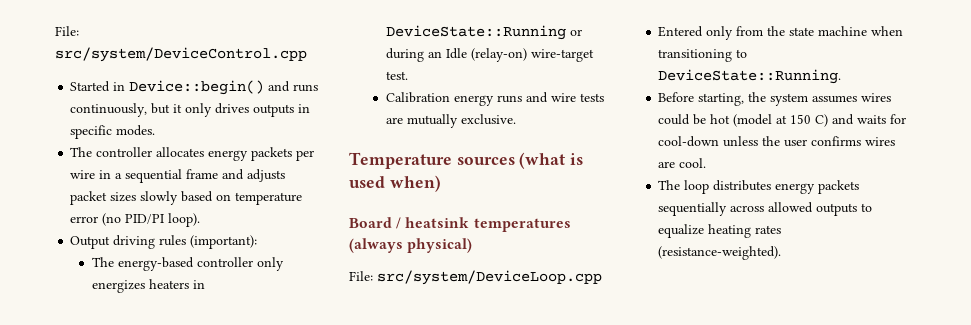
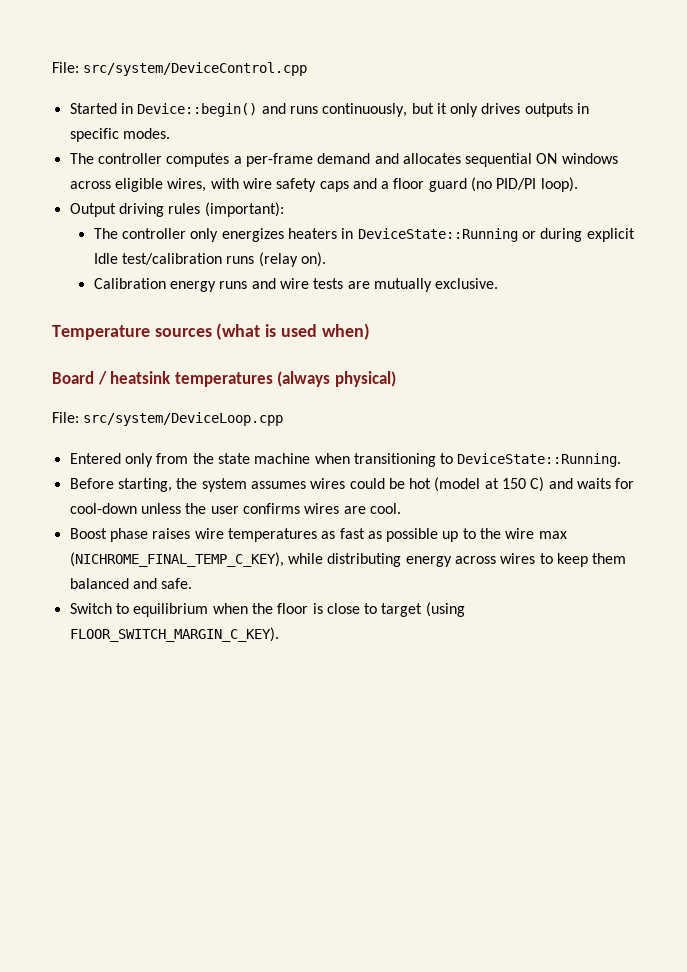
- The controller allocates energy packets per wire in a sequential frame and adjusts packet sizes slowly based on temperature error (no PID/PI loop).
+ The controller computes a per-frame demand and allocates sequential ON windows across eligible wires, with wire safety caps and a floor guard (no PID/PI loop).
- The energy-based controller only energizes heaters in DeviceState::Running or during an Idle (relay-on) wire-target test.
+ The controller only energizes heaters in DeviceState::Running or during explicit Idle test/calibration runs (relay on).
- The loop distributes energy packets sequentially across allowed outputs to equalize heating rates (resistance-weighted).
+ Boost phase raises wire temperatures as fast as possible up to the wire max (NICHROME_FINAL_TEMP_C_KEY), while distributing energy across wires to keep them balanced and safe.
+ Switch to equilibrium when the floor is close to target (using FLOOR_SWITCH_MARGIN_C_KEY).

